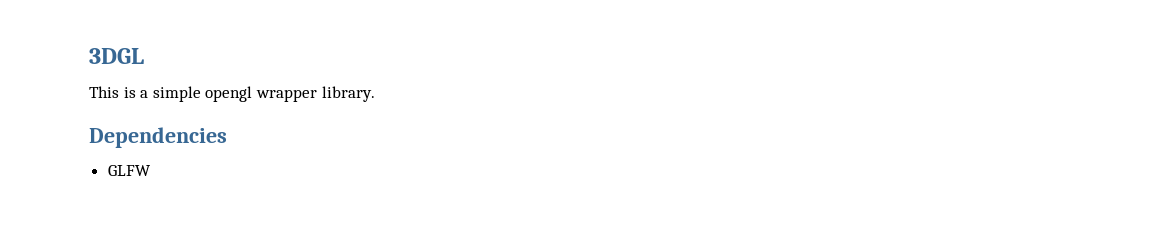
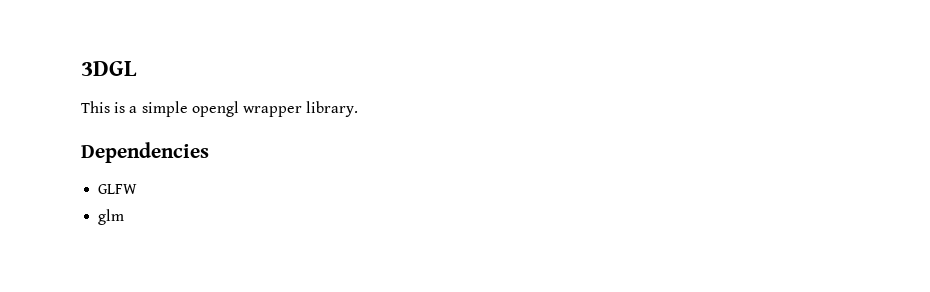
+ glm

